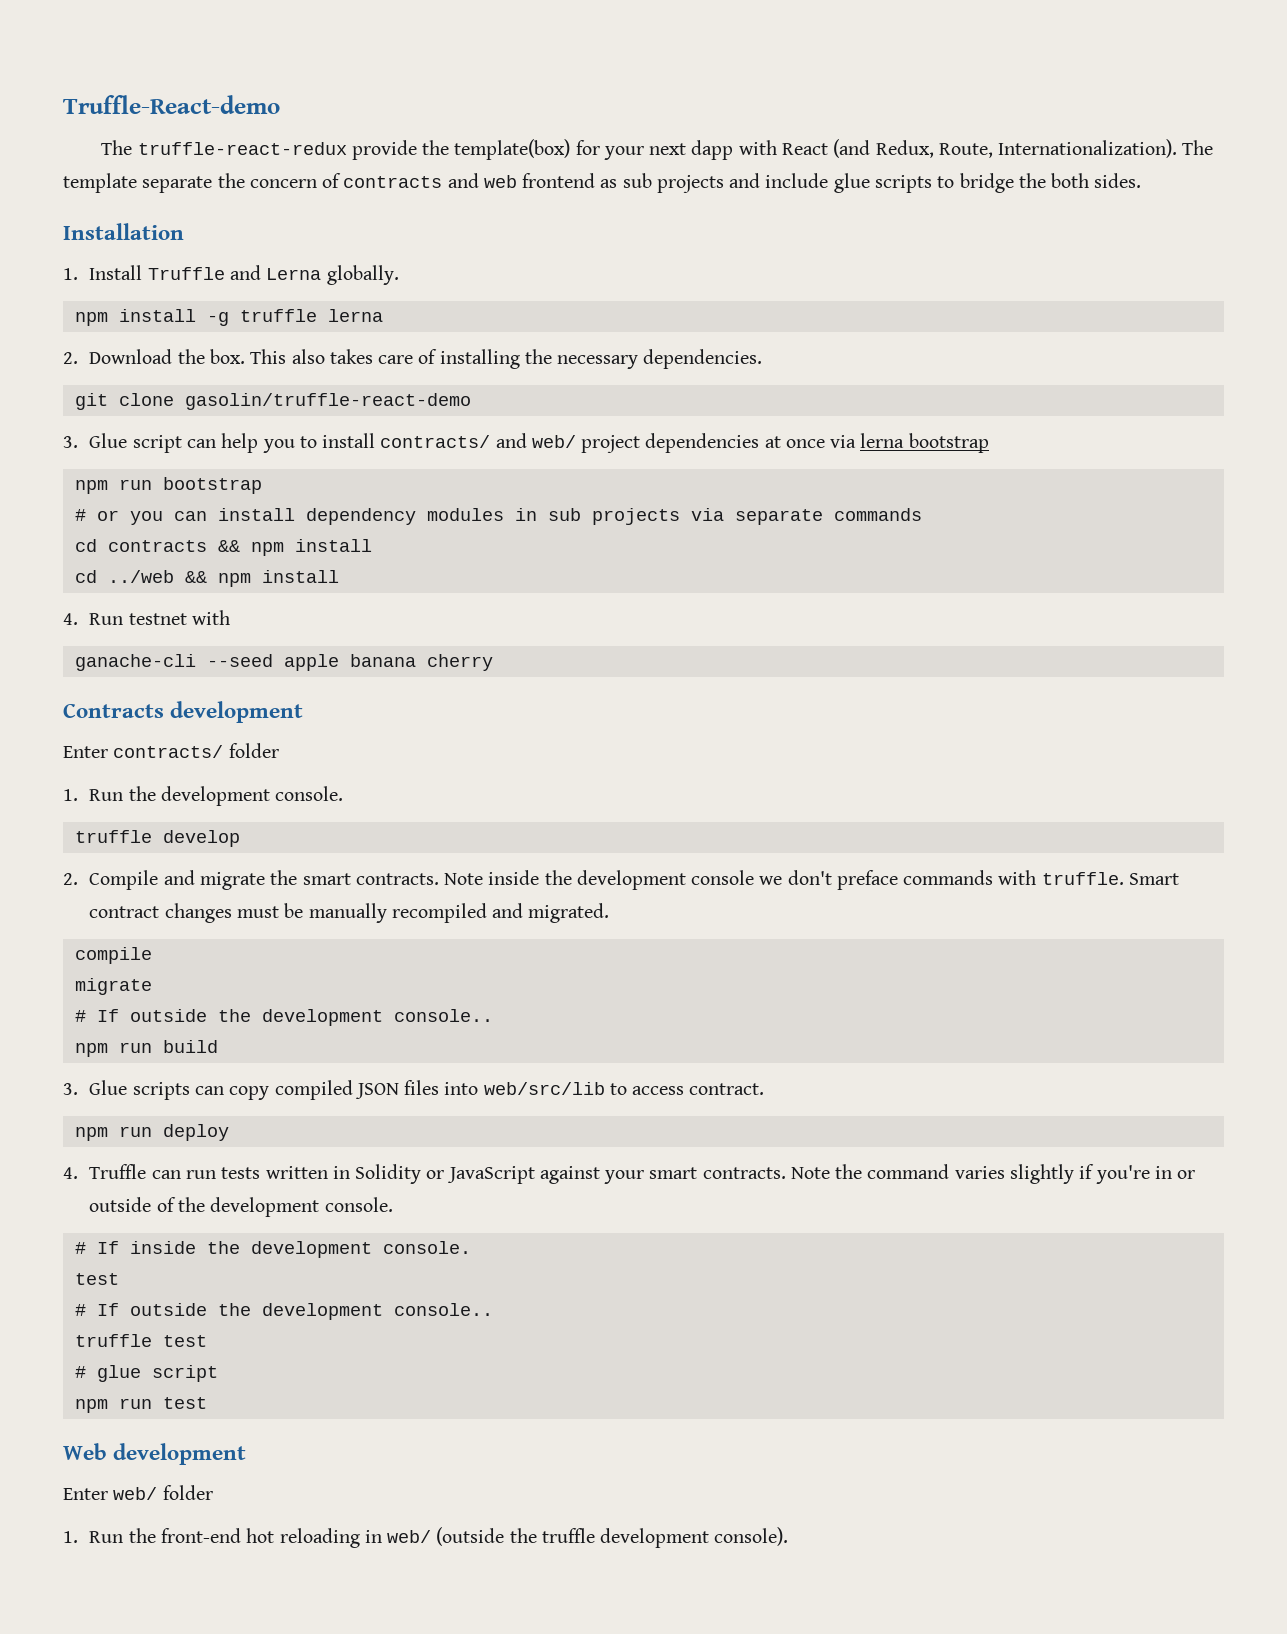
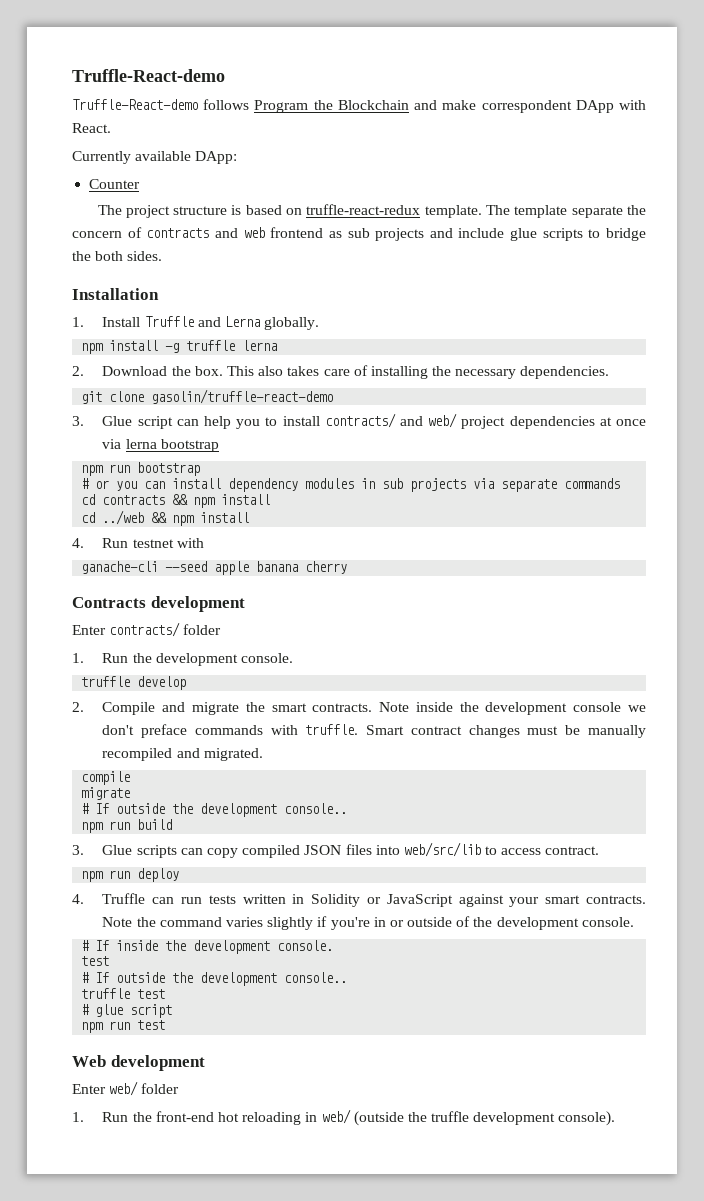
- The truffle-react-redux provide the template(box) for your next dapp with React (and Redux, Route, Internationalization).
+ Truffle-React-demo follows Program the Blockchain and make correspondent DApp with React.
+ Currently available DApp:
+ Counter
+ The project structure is based on truffle-react-redux template.

